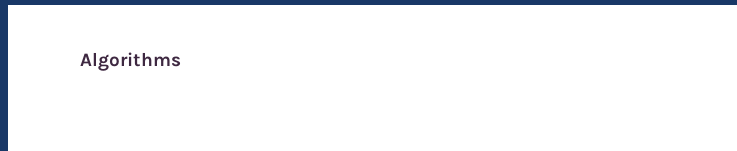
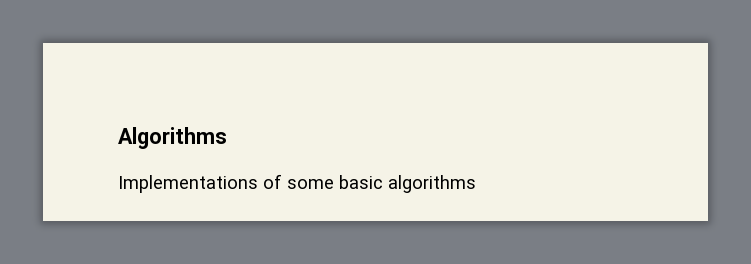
+ Implementations of some basic algorithms

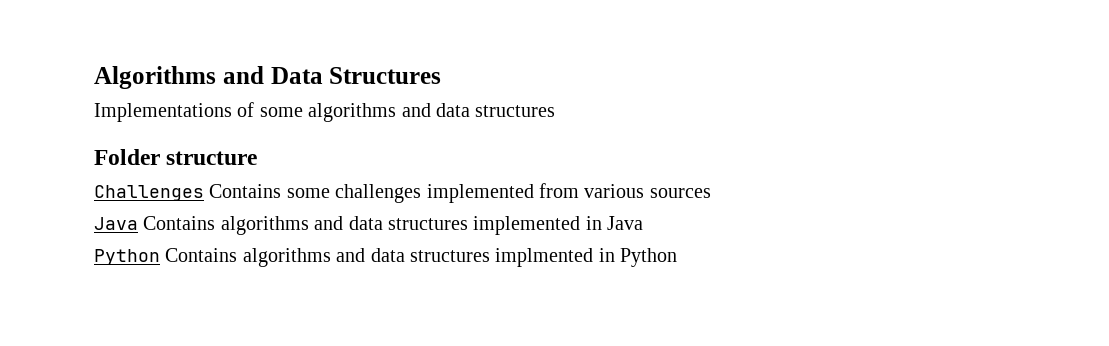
- Algorithms
+ Algorithms and Data Structures
- Implementations of some basic algorithms
+ Implementations of some algorithms and data structures
+ Folder structure
+ Challenges Contains some challenges implemented from various sources
+ Java Contains algorithms and data structures implemented in Java
+ Python Contains algorithms and data structures implmented in Python

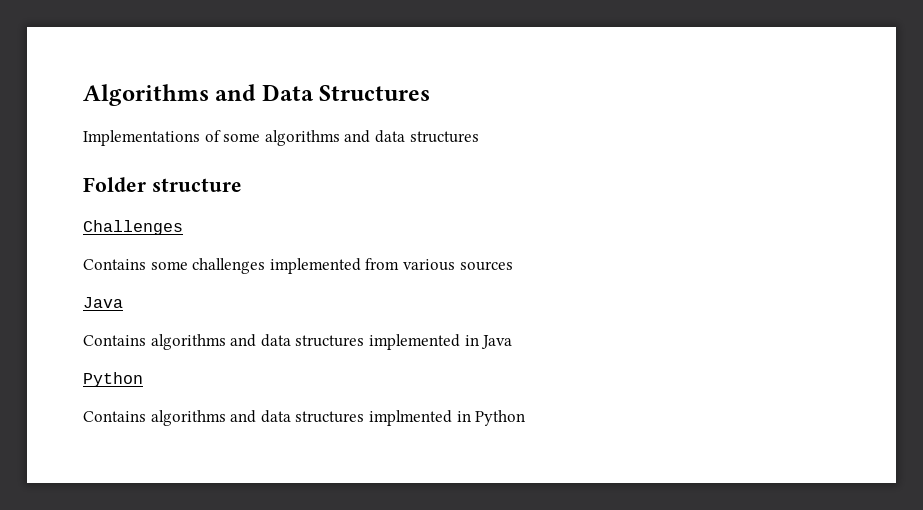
- Challenges Contains some challenges implemented from various sources
- Java Contains algorithms and data structures implemented in Java
- Python Contains algorithms and data structures implmented in Python
+ Challenges
+ Contains some challenges implemented from various sources
+ Java
+ Contains algorithms and data structures implemented in Java
+ Python
+ Contains algorithms and data structures implmented in Python

